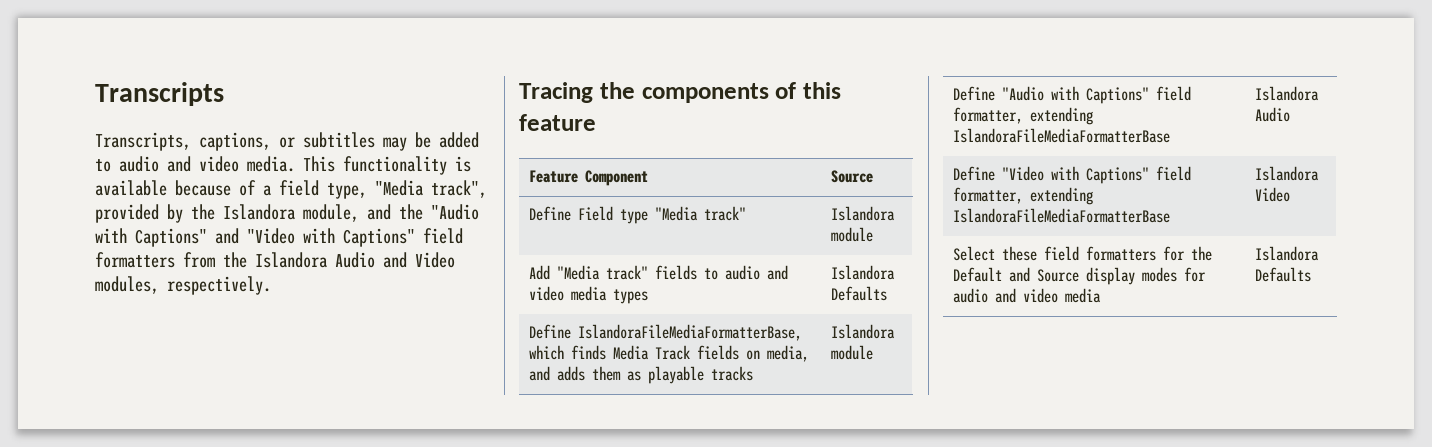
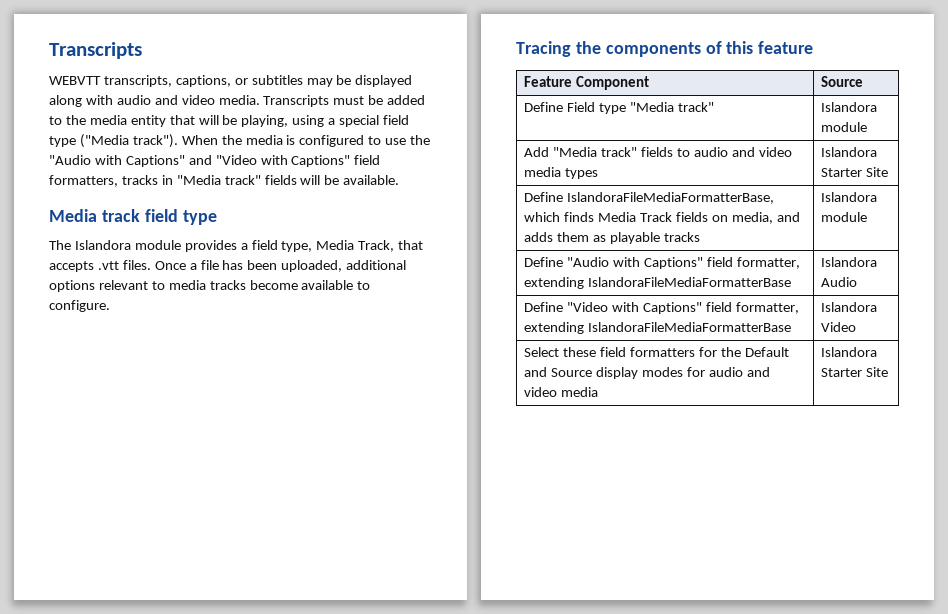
- Transcripts, captions, or subtitles may be added to audio and video media.
+ WEBVTT transcripts, captions, or subtitles may be displayed along with audio and video media.
- This functionality is available because of a field type, "Media track", provided by the Islandora module, and the "Audio with Captions" and "Video with Captions" field formatters from the Islandora Audio and Video modules, respectively.
+ Transcripts must be added to the media entity that will be playing, using a special field type ("Media track"). When the media is configured to use the "Audio with Captions" and "Video with Captions" field formatters, tracks in "Media track" fields will be available.
+ Media track field type
+ The Islandora module provides a field type, Media Track, that accepts .vtt files. Once a file has been uploaded, additional options relevant to media tracks become available to configure.
- Add "Media track" fields to audio and video media types | Islandora Defaults
+ Add "Media track" fields to audio and video media types | Islandora Starter Site
- Select these field formatters for the Default and Source display modes for audio and video media | Islandora Defaults
+ Select these field formatters for the Default and Source display modes for audio and video media | Islandora Starter Site

